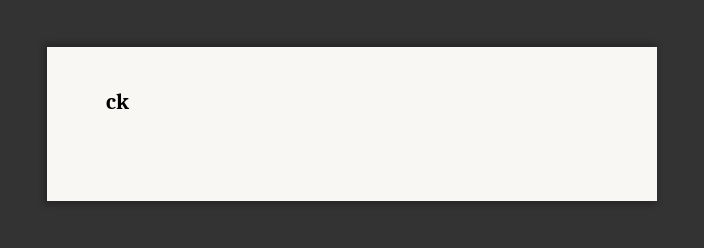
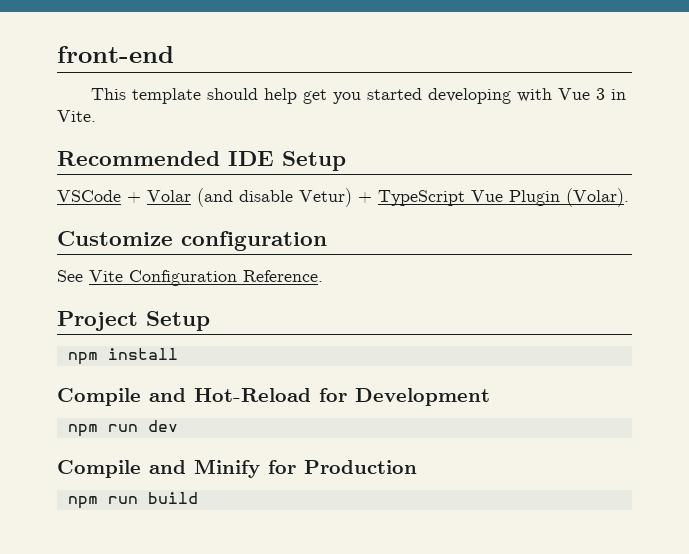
- ck
+ front-end
+ This template should help get you started developing with Vue 3 in Vite.
+ Recommended IDE Setup
+ VSCode + Volar (and disable Vetur) + TypeScript Vue Plugin (Volar).
+ Customize configuration
+ See Vite Configuration Reference.
+ Project Setup
+ npm install
+ Compile and Hot-Reload for Development
+ npm run dev
+ Compile and Minify for Production
+ npm run build

